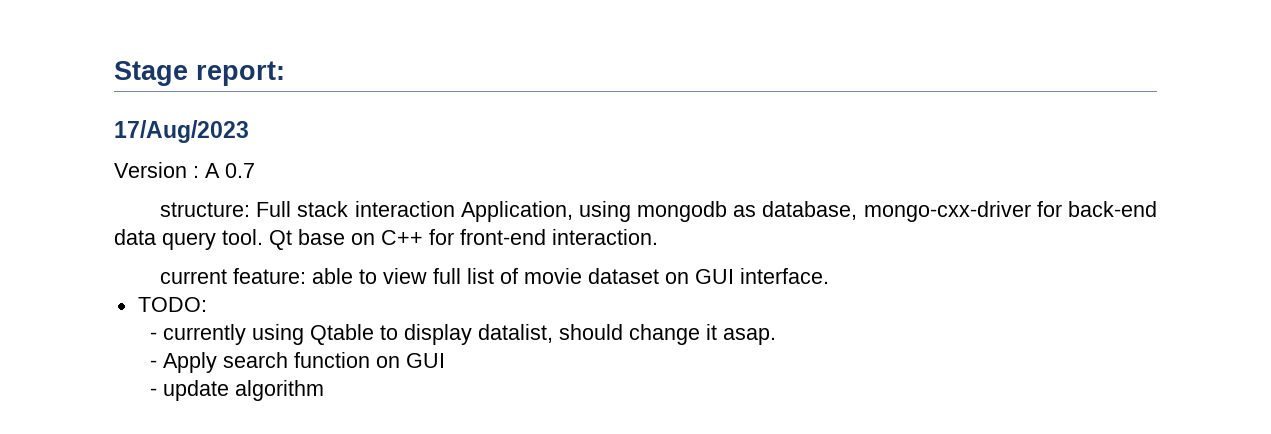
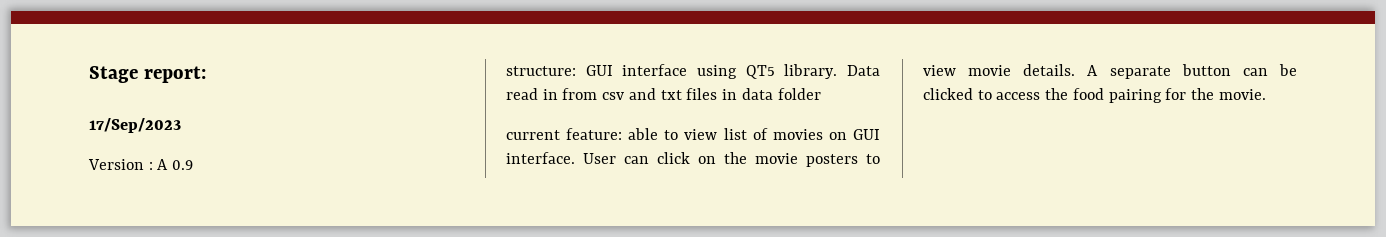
- 17/Aug/2023
+ 17/Sep/2023
- Version : A 0.7
+ Version : A 0.9
- structure: Full stack interaction Application, using mongodb as database, mongo-cxx-driver for back-end data query tool. Qt base on C++ for front-end interaction.
+ structure: GUI interface using QT5 library. Data read in from csv and txt files in data folder
- current feature: able to view full list of movie dataset on GUI interface.
- TODO:
- - currently using Qtable to display datalist, should change it asap.
- - Apply search function on GUI
- - update algorithm
+ current feature: able to view list of movies on GUI interface. User can click on the movie posters to view movie details. A separate button can be clicked to access the food pairing for the movie.

